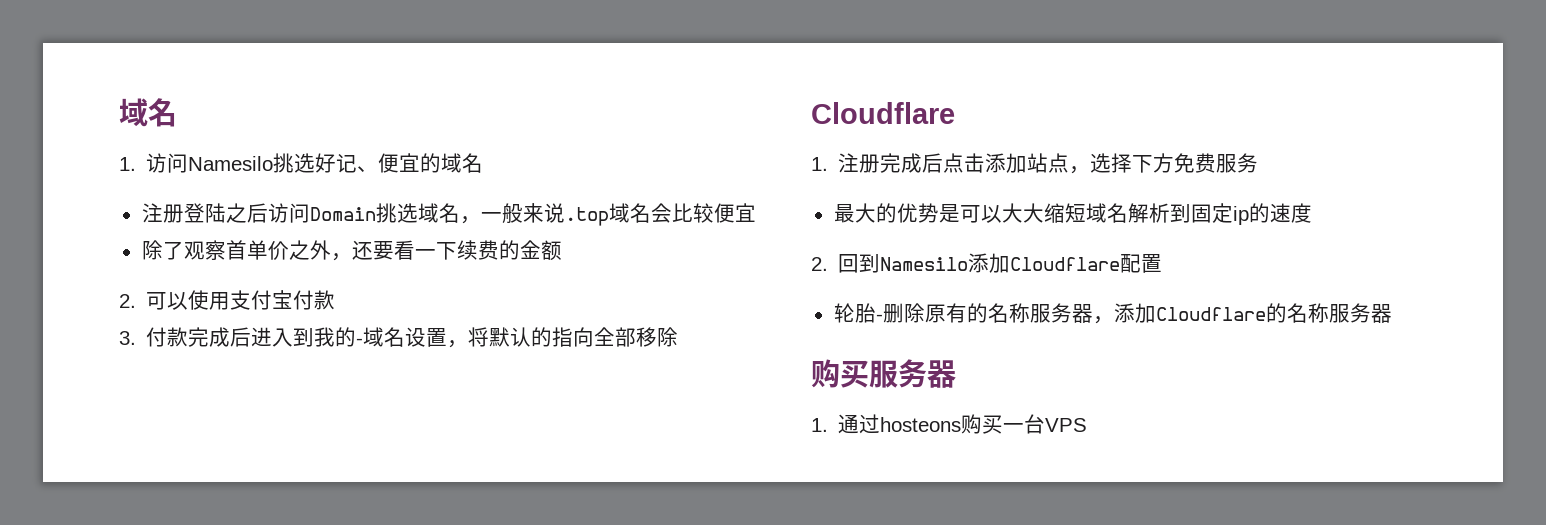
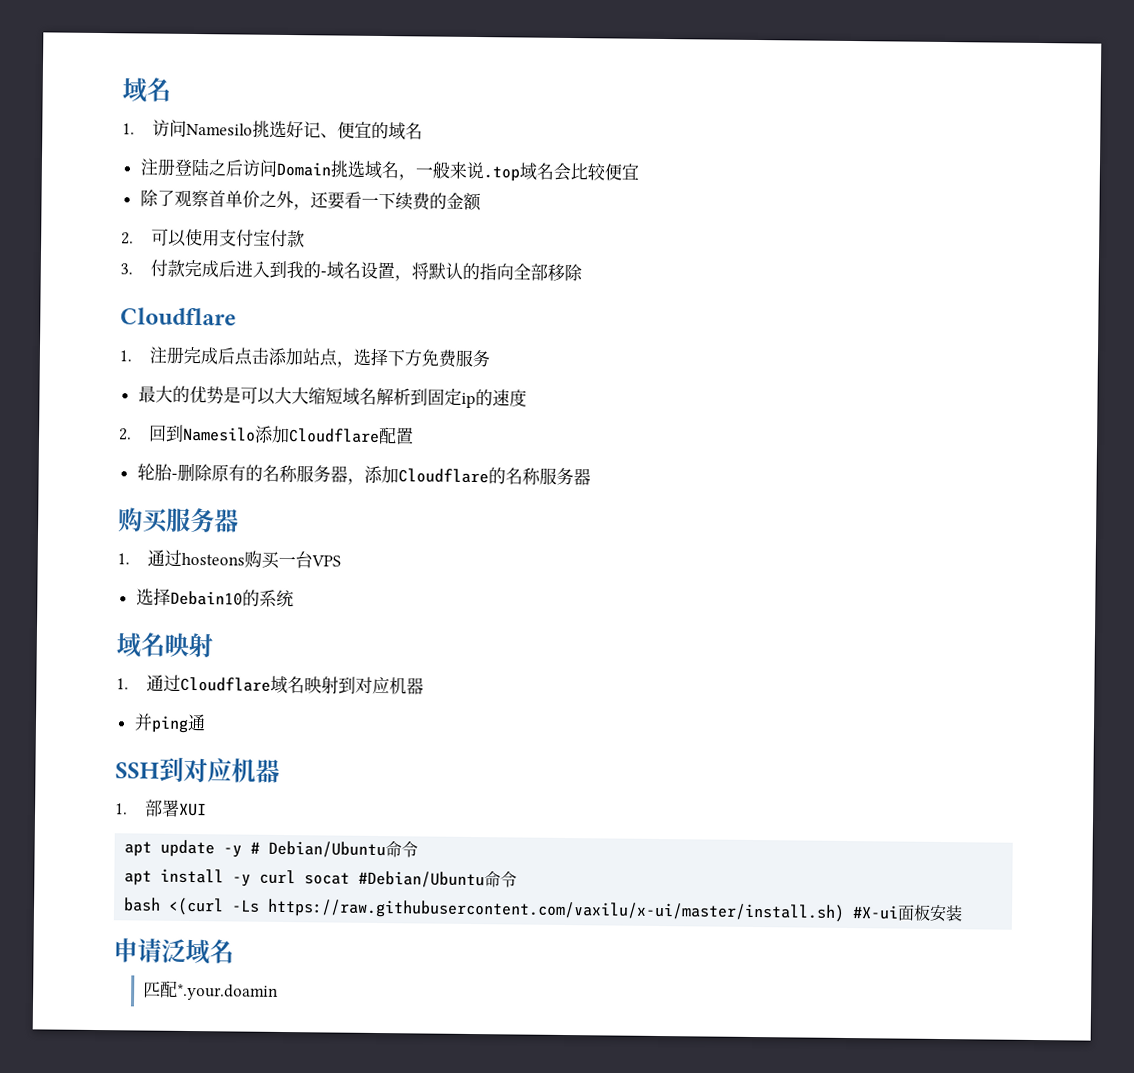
+ 选择Debain10的系统
+ 域名映射
+ 1.通过Cloudflare域名映射到对应机器
+ 并ping通
+ SSH到对应机器
+ 1.部署XUI
+ apt update -y # Debian/Ubuntu命令
+ apt install -y curl socat #Debian/Ubuntu命令
+ bash <(curl -Ls https://raw.githubusercontent.com/vaxilu/x-ui/master/install.sh) #X-ui面板安装
+ 申请泛域名
+ 匹配*.your.doamin

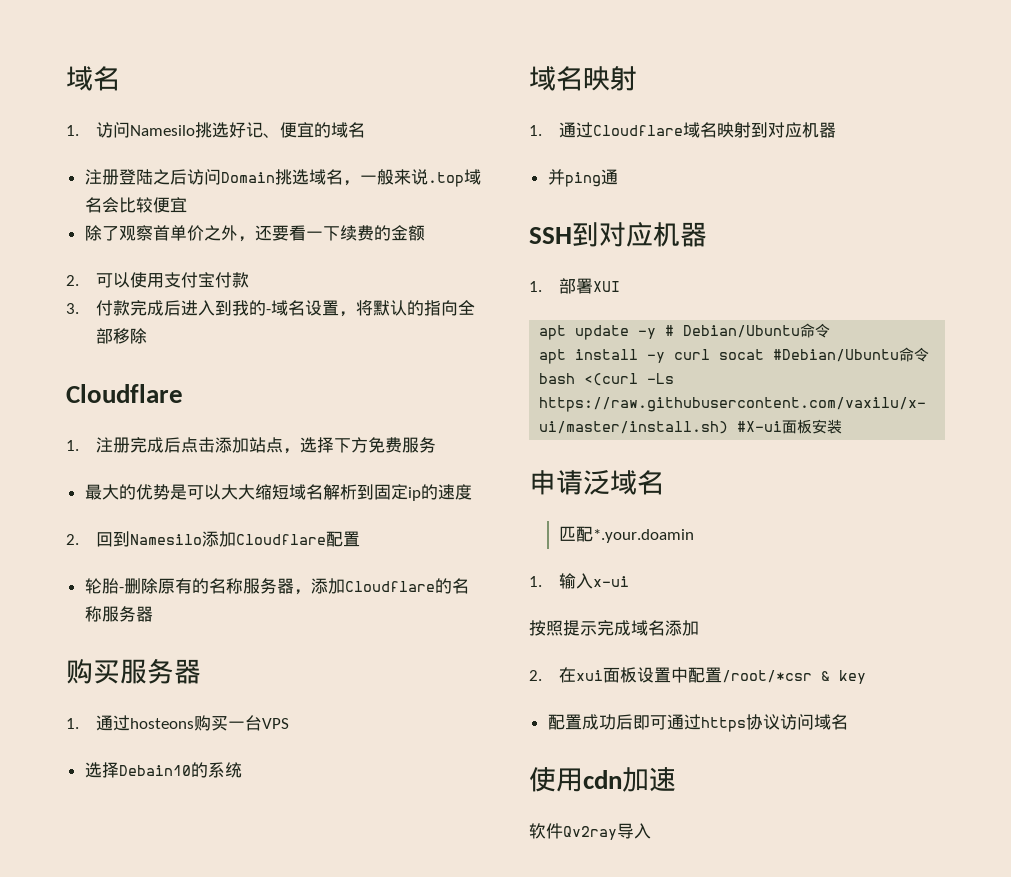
+ 1.输入x-ui
+ 按照提示完成域名添加
+ 2.在xui面板设置中配置/root/*csr & key
+ 配置成功后即可通过https协议访问域名
+ 使用cdn加速
+ 软件Qv2ray导入

